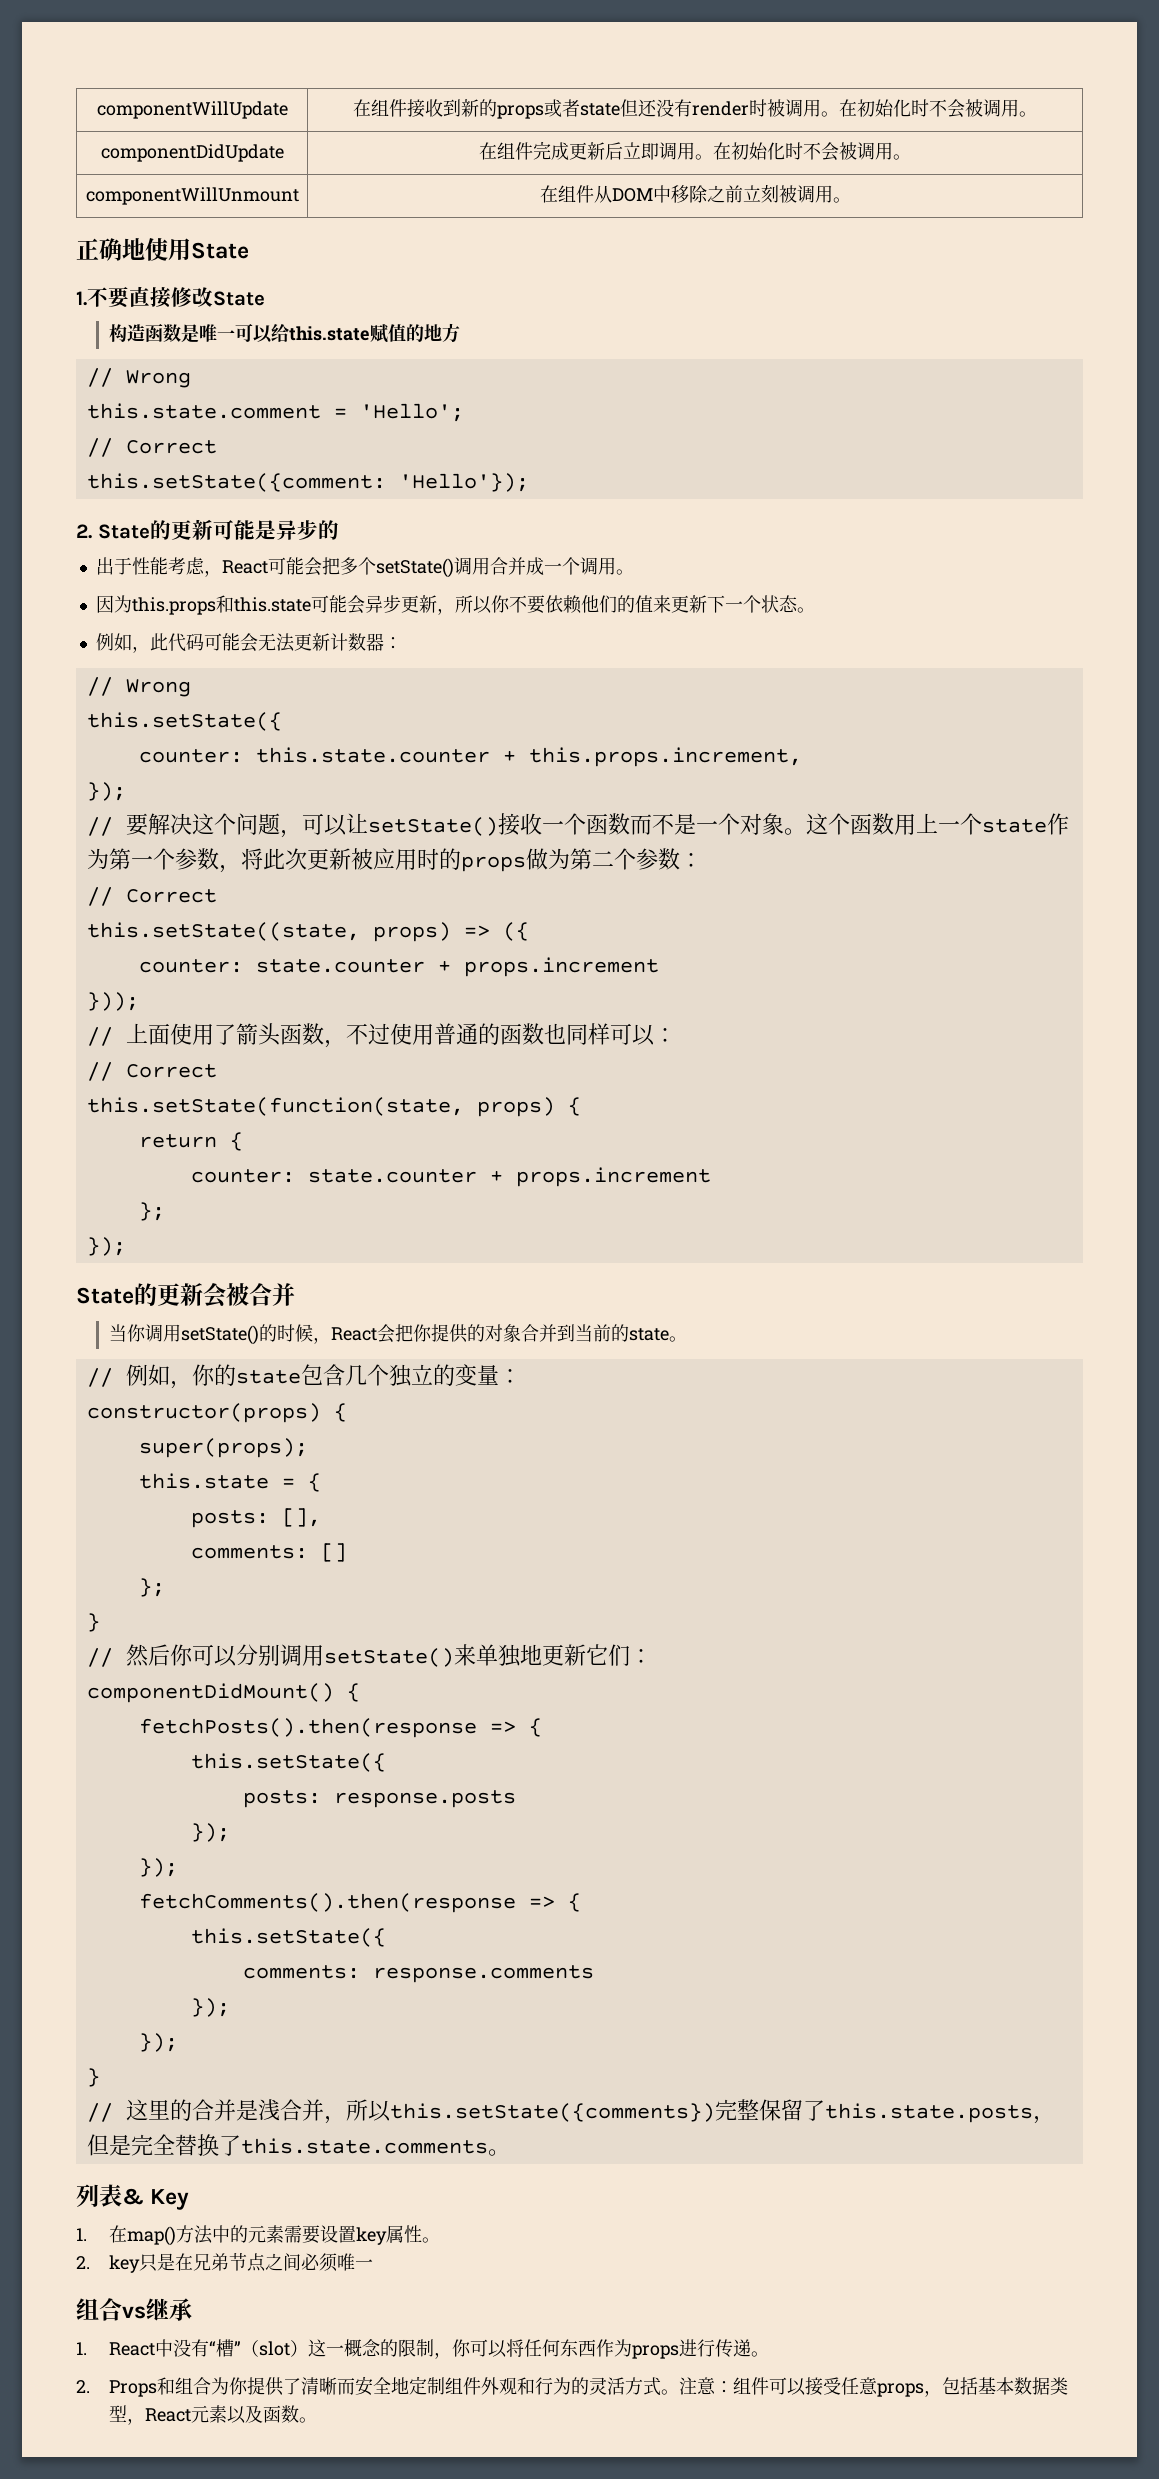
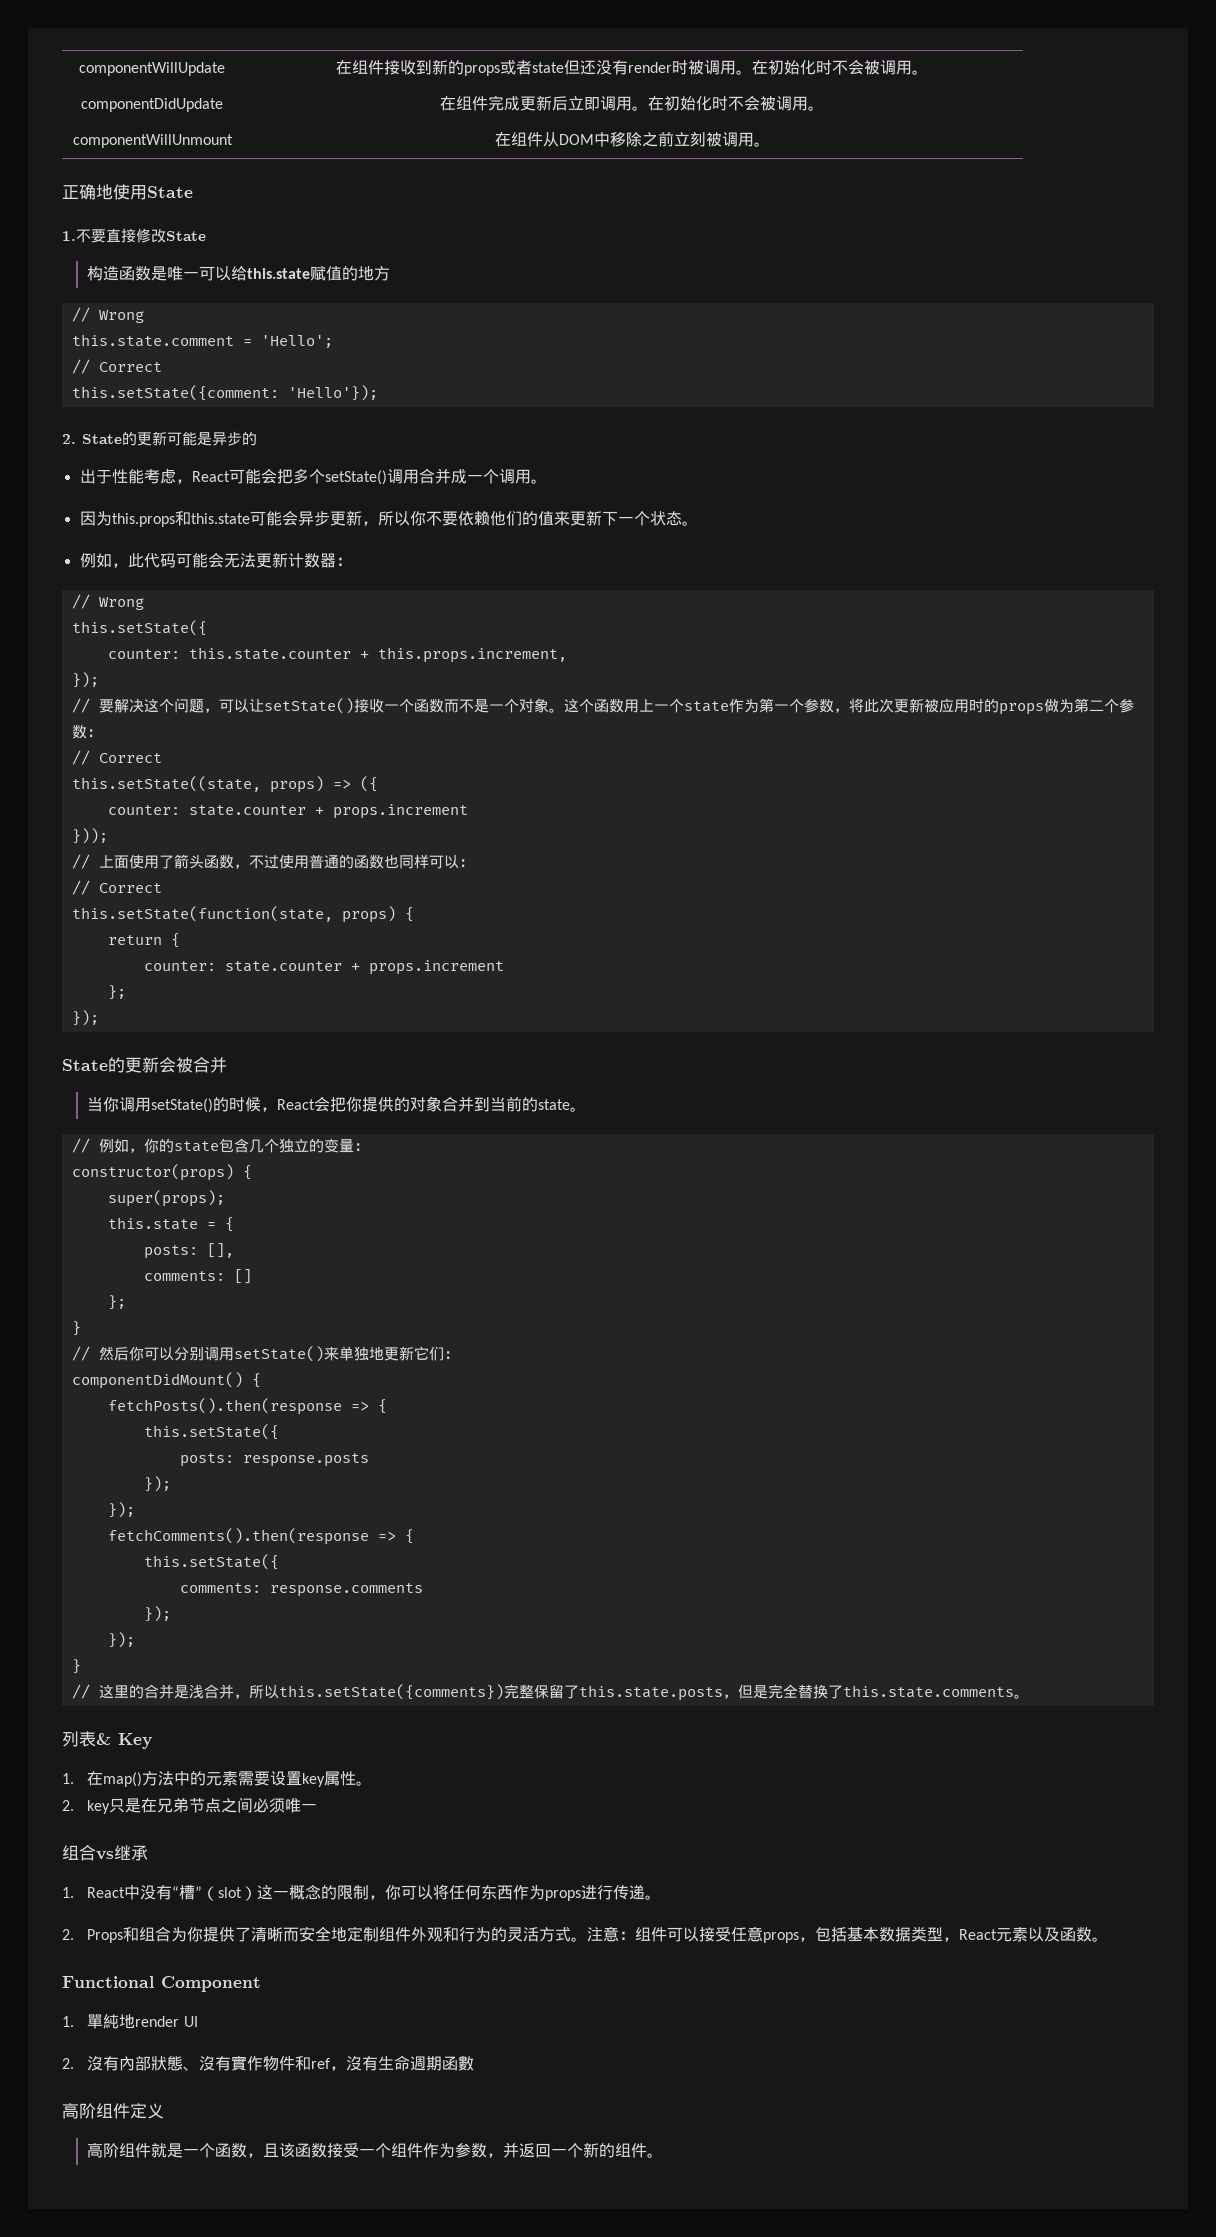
+ Functional Component
+ 1.單純地render UI
+ 2.沒有內部狀態、沒有實作物件和ref，沒有生命週期函數
+ 高阶组件定义
+ 高阶组件就是一个函数，且该函数接受一个组件作为参数，并返回一个新的组件。

